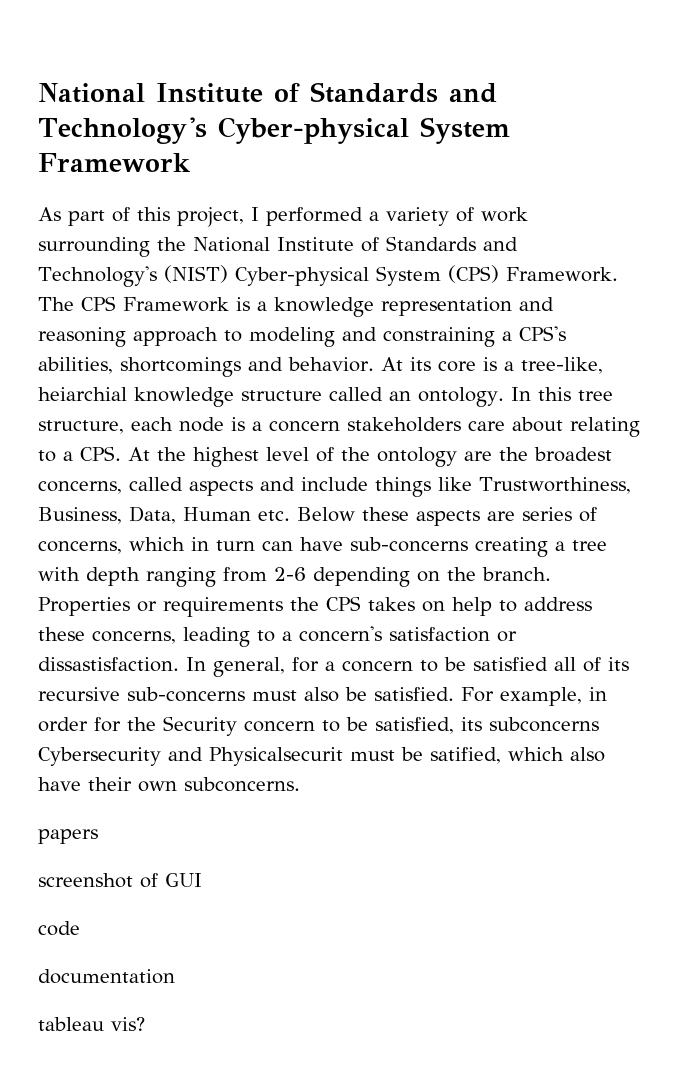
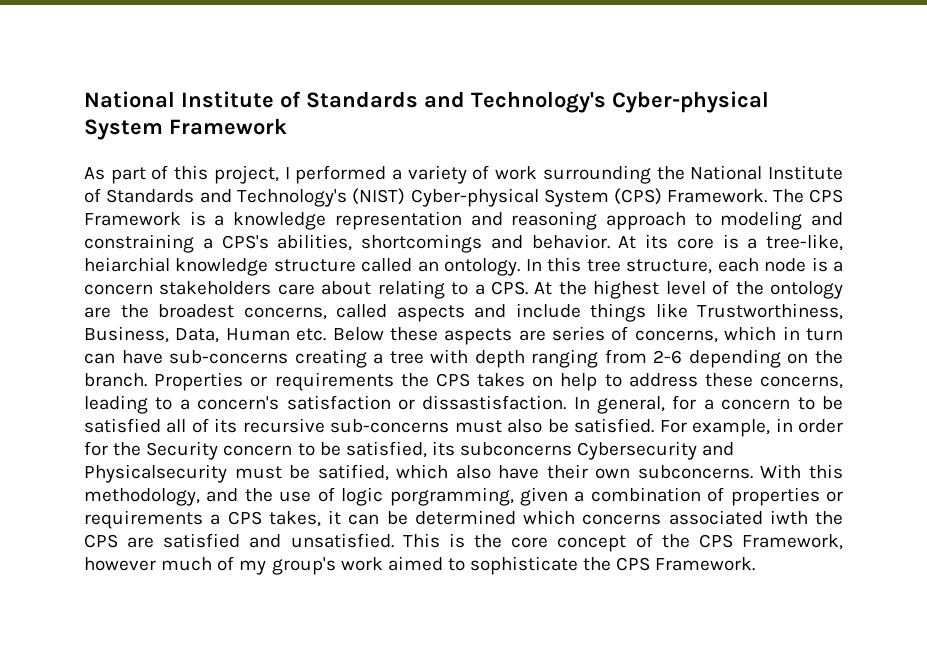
- For example, in order for the Security concern to be satisfied, its subconcerns Cybersecurity and Physicalsecurit must be satified, which also have their own subconcerns.
- papers
- screenshot of GUI
- code
- documentation
- tableau vis?
+ For example, in order for the Security concern to be satisfied, its subconcerns Cybersecurity and Physicalsecurity must be satified, which also have their own subconcerns. With this methodology, and the use of logic porgramming, given a combination of properties or requirements a CPS takes, it can be determined which concerns associated iwth the CPS are satisfied and unsatisfied. This is the core concept of the CPS Framework, however much of my group's work aimed to sophisticate the CPS Framework.

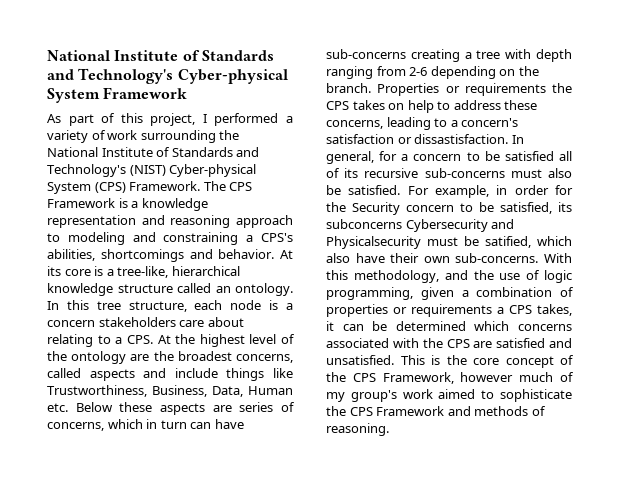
- At its core is a tree-like, heiarchial knowledge structure called an ontology.
+ At its core is a tree-like, hierarchical knowledge structure called an ontology.
- For example, in order for the Security concern to be satisfied, its subconcerns Cybersecurity and Physicalsecurity must be satified, which also have their own subconcerns.
+ For example, in order for the Security concern to be satisfied, its subconcerns Cybersecurity and Physicalsecurity must be satified, which also have their own sub-concerns.
- With this methodology, and the use of logic porgramming, given a combination of properties or requirements a CPS takes, it can be determined which concerns associated iwth the CPS are satisfied and unsatisfied.
+ With this methodology, and the use of logic programming, given a combination of properties or requirements a CPS takes, it can be determined which concerns associated with the CPS are satisfied and unsatisfied.
- This is the core concept of the CPS Framework, however much of my group's work aimed to sophisticate the CPS Framework.
+ This is the core concept of the CPS Framework, however much of my group's work aimed to sophisticate the CPS Framework and methods of reasoning.

